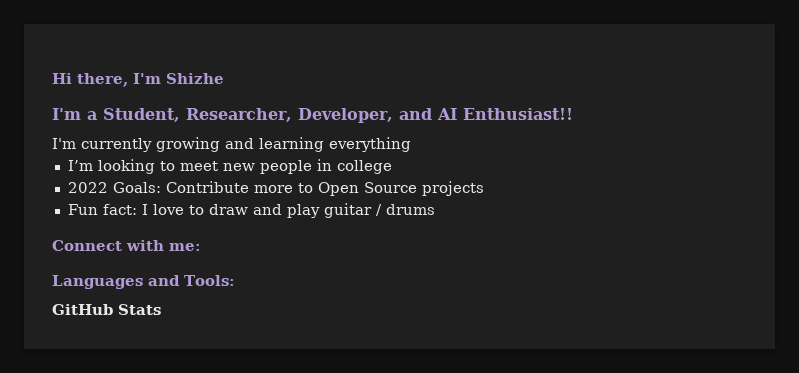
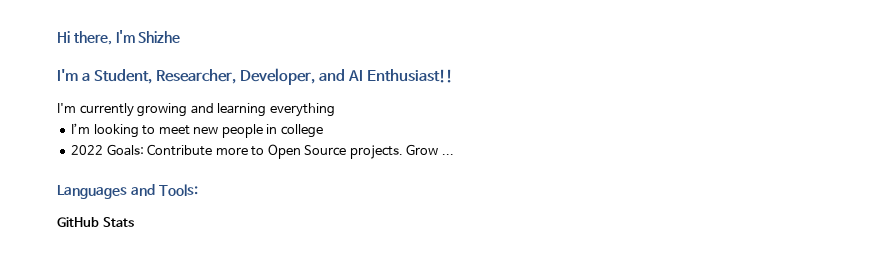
- 2022 Goals: Contribute more to Open Source projects
- Fun fact: I love to draw and play guitar / drums
- Connect with me:
+ 2022 Goals: Contribute more to Open Source projects. Grow ...

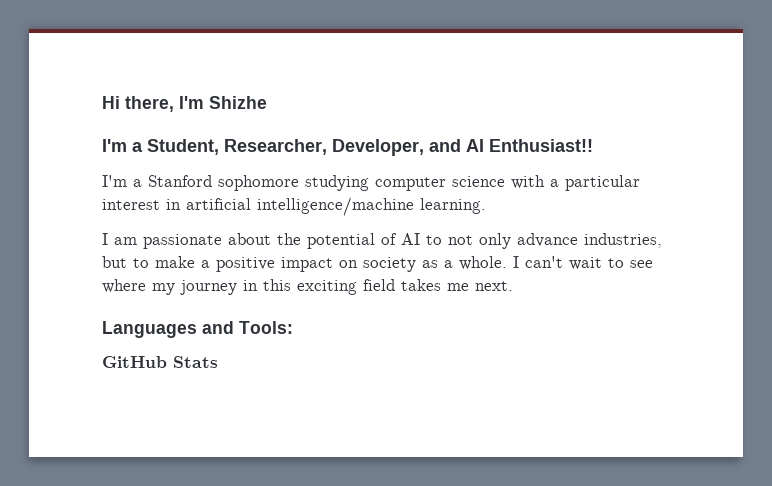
- I'm currently growing and learning everything
- I’m looking to meet new people in college
- 2022 Goals: Contribute more to Open Source projects. Grow ...
+ I'm a Stanford sophomore studying computer science with a particular interest in artificial intelligence/machine learning.
+ I am passionate about the potential of AI to not only advance industries, but to make a positive impact on society as a whole. I can't wait to see where my journey in this exciting field takes me next.

